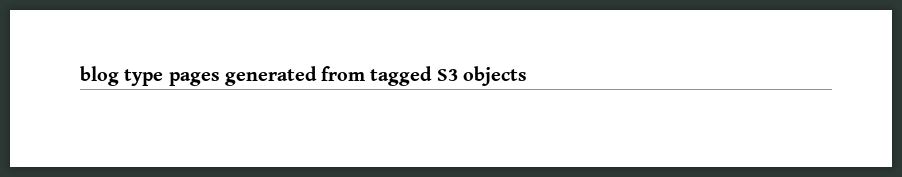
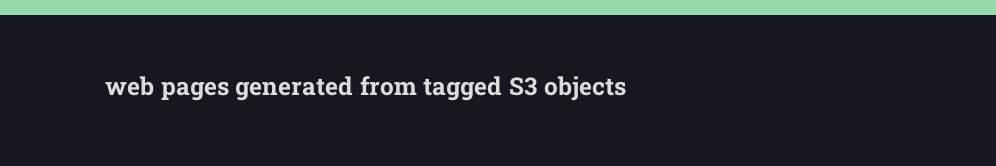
- blog type pages generated from tagged S3 objects
+ web pages generated from tagged S3 objects

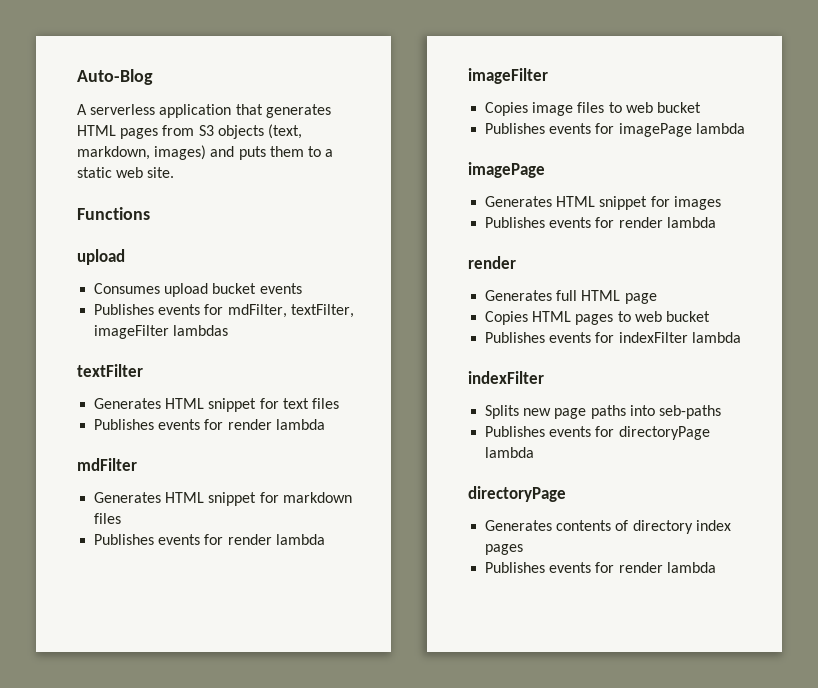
- web pages generated from tagged S3 objects
+ Auto-Blog
+ A serverless application that generates HTML pages from S3 objects (text, markdown, images) and puts them to a static web site.
+ Functions
+ upload
+ Consumes upload bucket events
+ Publishes events for mdFilter, textFilter, imageFilter lambdas
+ textFilter
+ Generates HTML snippet for text files
+ Publishes events for render lambda
+ mdFilter
+ Generates HTML snippet for markdown files
+ Publishes events for render lambda
+ imageFilter
+ Copies image files to web bucket
+ Publishes events for imagePage lambda
+ imagePage
+ Generates HTML snippet for images
+ Publishes events for render lambda
+ render
+ Generates full HTML page
+ Copies HTML pages to web bucket
+ Publishes events for indexFilter lambda
+ indexFilter
+ Splits new page paths into seb-paths
+ Publishes events for directoryPage lambda
+ directoryPage
+ Generates contents of directory index pages
+ Publishes events for render lambda

